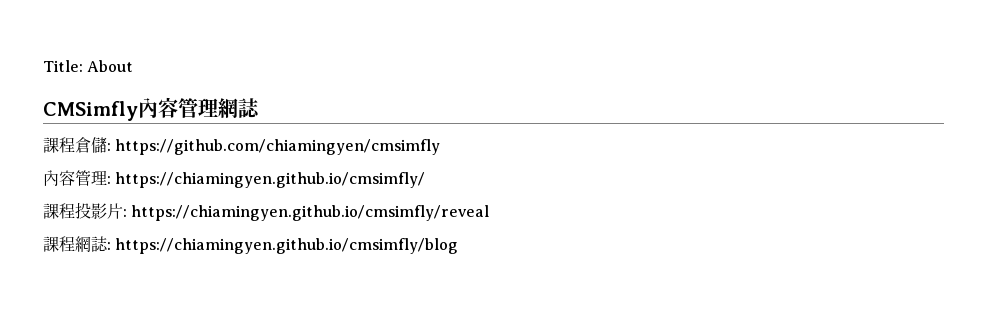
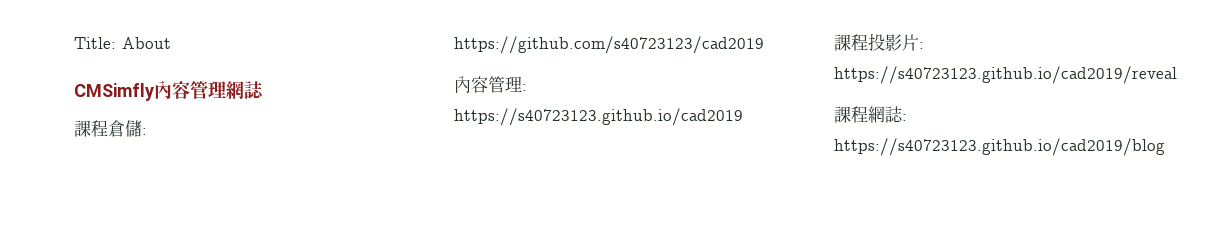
- 課程倉儲: https://github.com/chiamingyen/cmsimfly
+ 課程倉儲: https://github.com/s40723123/cad2019
- 內容管理: https://chiamingyen.github.io/cmsimfly/
+ 內容管理: https://s40723123.github.io/cad2019
- 課程投影片: https://chiamingyen.github.io/cmsimfly/reveal
+ 課程投影片: https://s40723123.github.io/cad2019/reveal
- 課程網誌: https://chiamingyen.github.io/cmsimfly/blog
+ 課程網誌: https://s40723123.github.io/cad2019/blog

